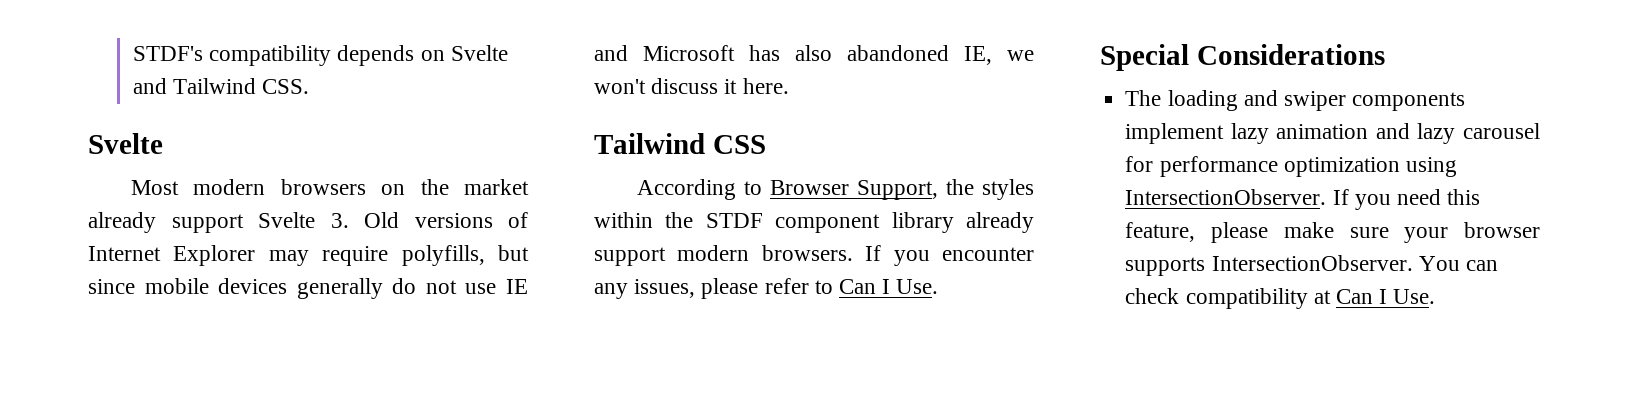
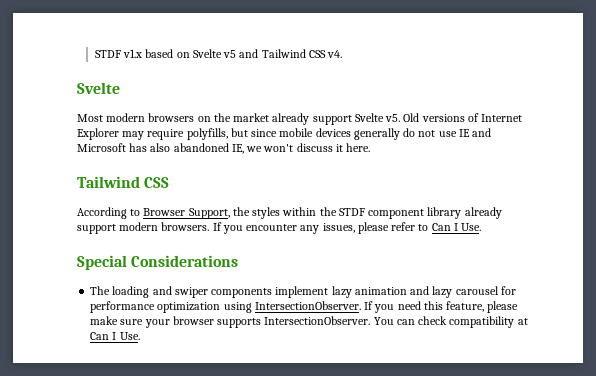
- STDF's compatibility depends on Svelte and Tailwind CSS.
+ STDF v1.x based on Svelte v5 and Tailwind CSS v4.
- Most modern browsers on the market already support Svelte 3. Old versions of Internet Explorer may require polyfills, but since mobile devices generally do not use IE and Microsoft has also abandoned IE, we won't discuss it here.
+ Most modern browsers on the market already support Svelte v5. Old versions of Internet Explorer may require polyfills, but since mobile devices generally do not use IE and Microsoft has also abandoned IE, we won't discuss it here.

